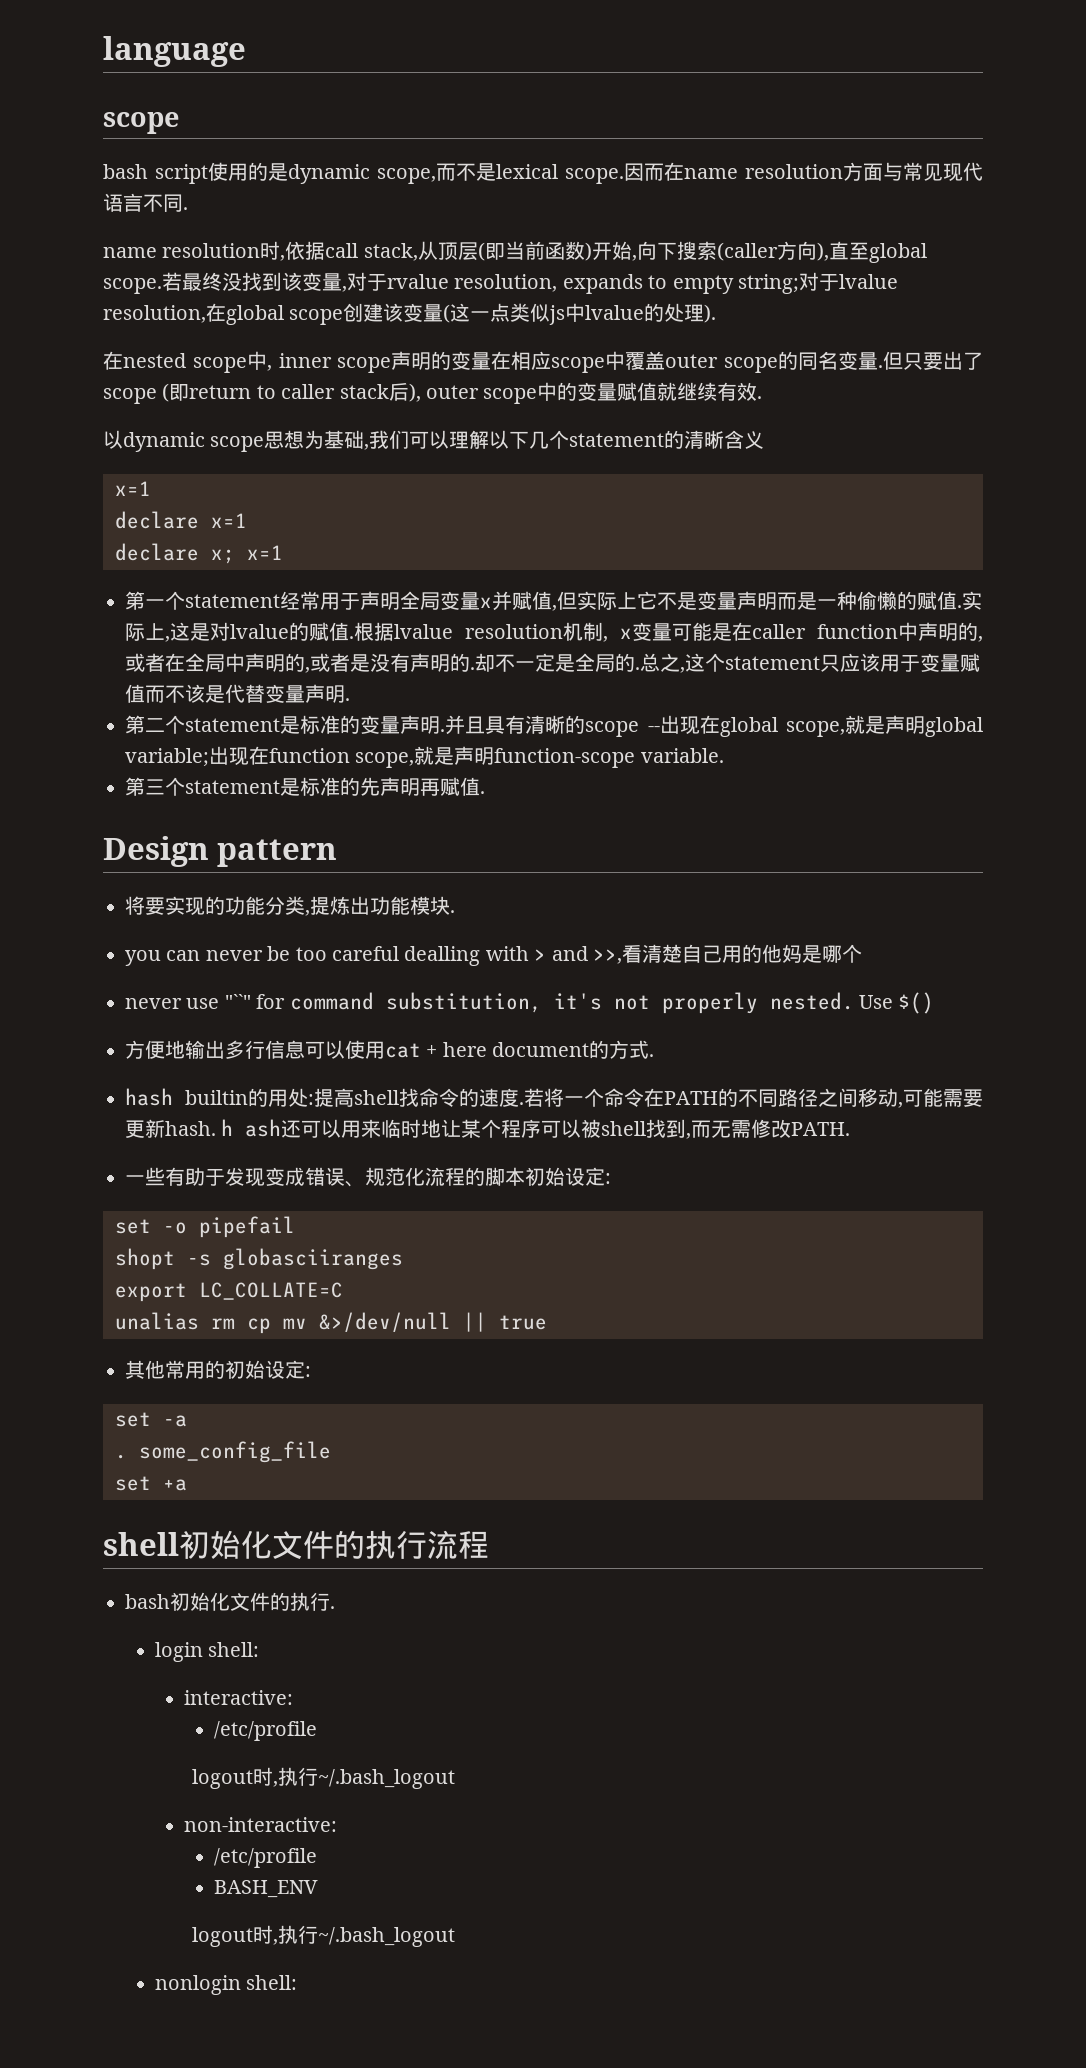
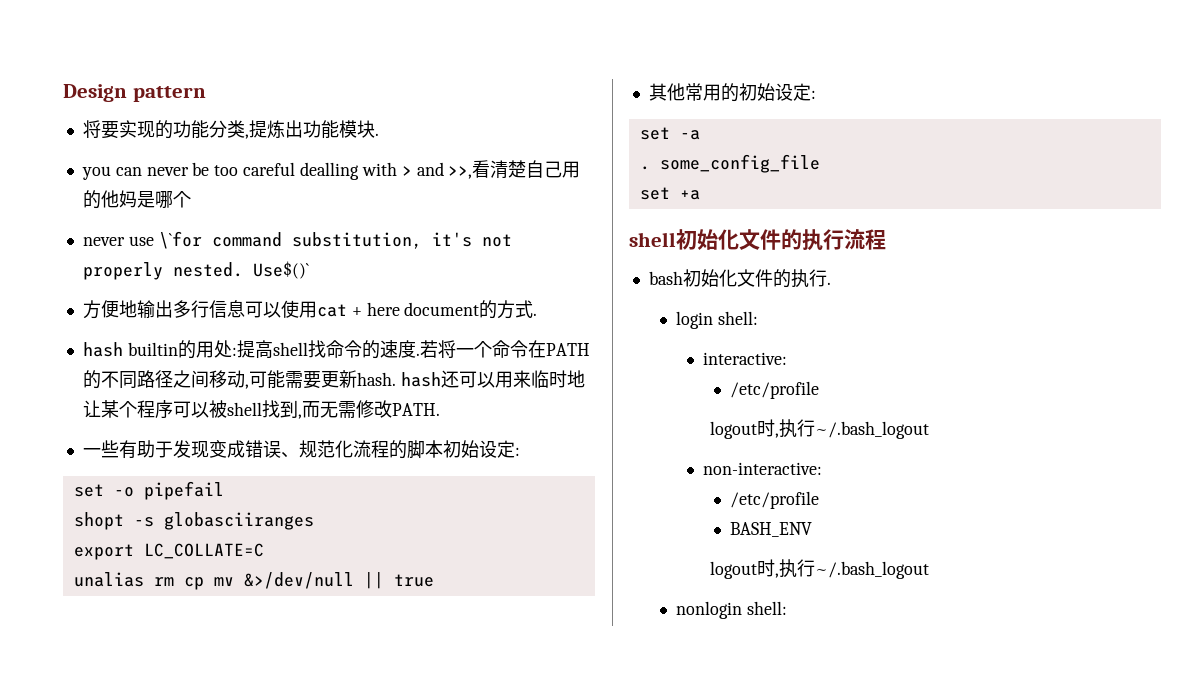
- language
- scope
- bash script使用的是dynamic scope,而不是lexical scope.因而在name resolution方面与常见现代语言不同.
- name resolution时,依据call stack,从顶层(即当前函数)开始,向下搜索(caller方向),直至global scope.若最终没找到该变量,对于rvalue resolution, expands to empty string;对于lvalue resolution,在global scope创建该变量(这一点类似js中lvalue的处理).
- 在nested scope中, inner scope声明的变量在相应scope中覆盖outer scope的同名变量.但只要出了scope (即return to caller stack后), outer scope中的变量赋值就继续有效.
- 以dynamic scope思想为基础,我们可以理解以下几个statement的清晰含义
- x=1
- declare x=1
- declare x; x=1
- 第一个statement经常用于声明全局变量x并赋值,但实际上它不是变量声明而是一种偷懒的赋值.实际上,这是对lvalue的赋值.根据lvalue resolution机制, x变量可能是在caller function中声明的,或者在全局中声明的,或者是没有声明的.却不一定是全局的.总之,这个statement只应该用于变量赋值而不该是代替变量声明.
- 第二个statement是标准的变量声明.并且具有清晰的scope --出现在global scope,就是声明global variable;出现在function scope,就是声明function-scope variable.
- 第三个statement是标准的先声明再赋值.
- never use "``" for command substitution, it's not properly nested.
+ never use \`for command substitution, it's not properly nested.
- Use $()
+ Use$()`
- 若将一个命令在PATH的不同路径之间移动,可能需要更新hash. h ash还可以用来临时地让某个程序可以被shell找到,而无需修改PATH.
+ 若将一个命令在PATH的不同路径之间移动,可能需要更新hash. hash还可以用来临时地让某个程序可以被shell找到,而无需修改PATH.

